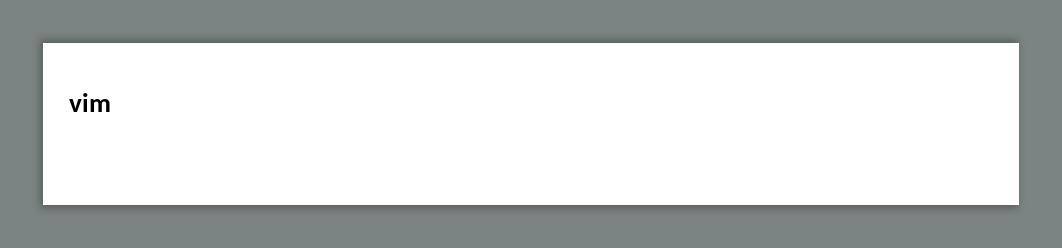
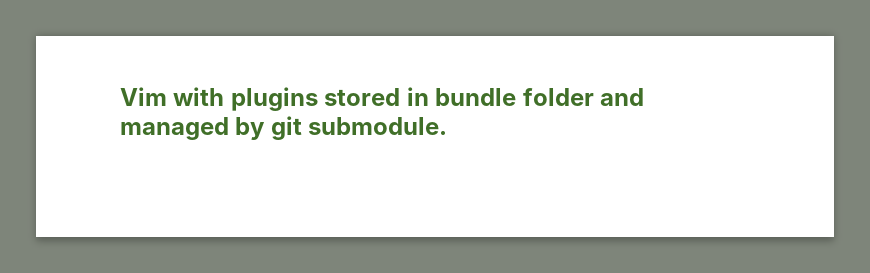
- vim
+ Vim with plugins stored in bundle folder and managed by git submodule.

